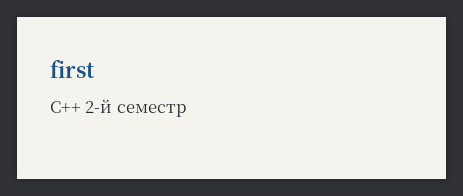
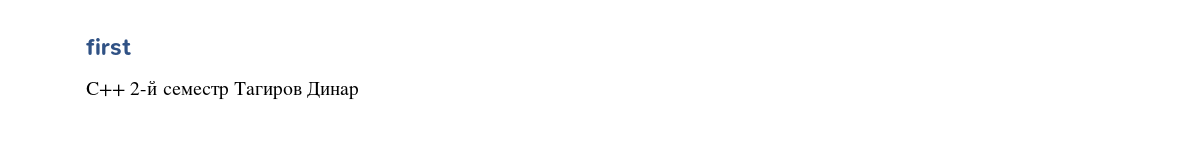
- С++ 2-й семестр
+ С++ 2-й семестр Тагиров Динар

